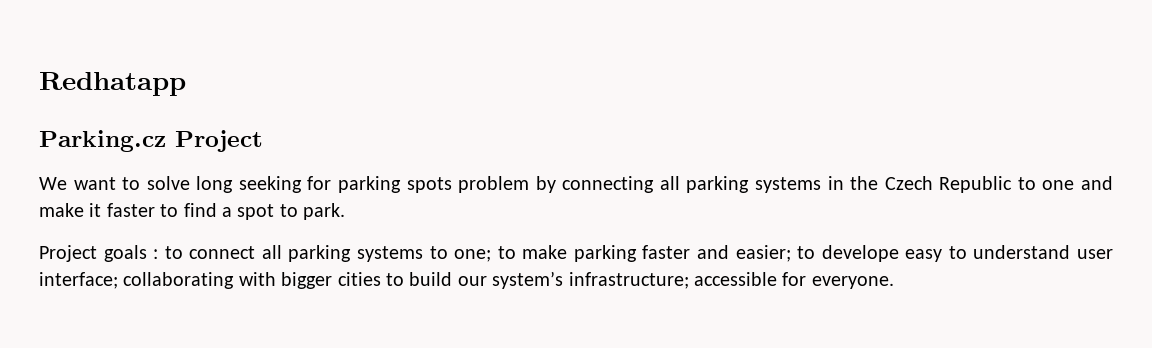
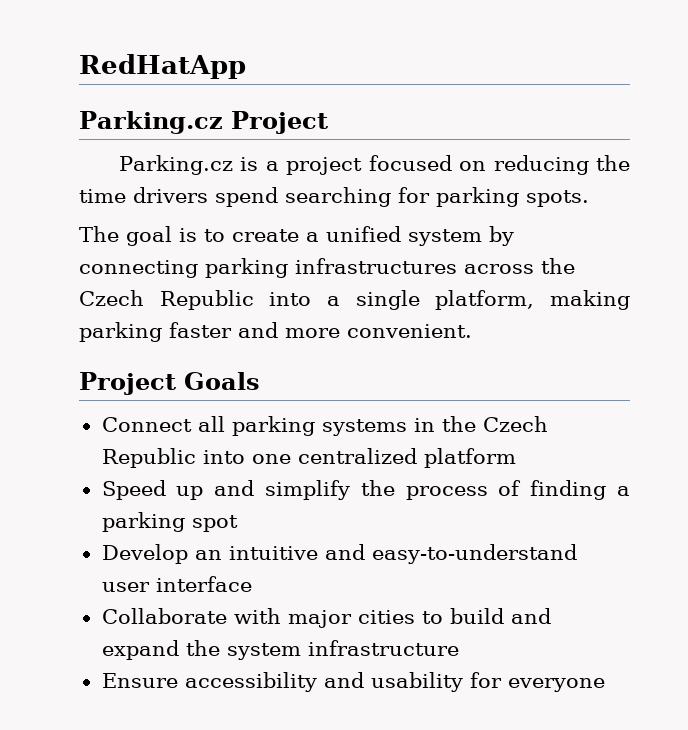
- Redhatapp
+ RedHatApp
- We want to solve long seeking for parking spots problem by connecting all parking systems in the Czech Republic to one and make it faster to find a spot to park.
- Project goals : to connect all parking systems to one; to make parking faster and easier; to develope easy to understand user interface; collaborating with bigger cities to build our system’s infrastructure; accessible for everyone.
+ Parking.cz is a project focused on reducing the time drivers spend searching for parking spots.
+ The goal is to create a unified system by connecting parking infrastructures across the Czech Republic into a single platform, making parking faster and more convenient.
+ Project Goals
+ Connect all parking systems in the Czech Republic into one centralized platform
+ Speed up and simplify the process of finding a parking spot
+ Develop an intuitive and easy-to-understand user interface
+ Collaborate with major cities to build and expand the system infrastructure
+ Ensure accessibility and usability for everyone

